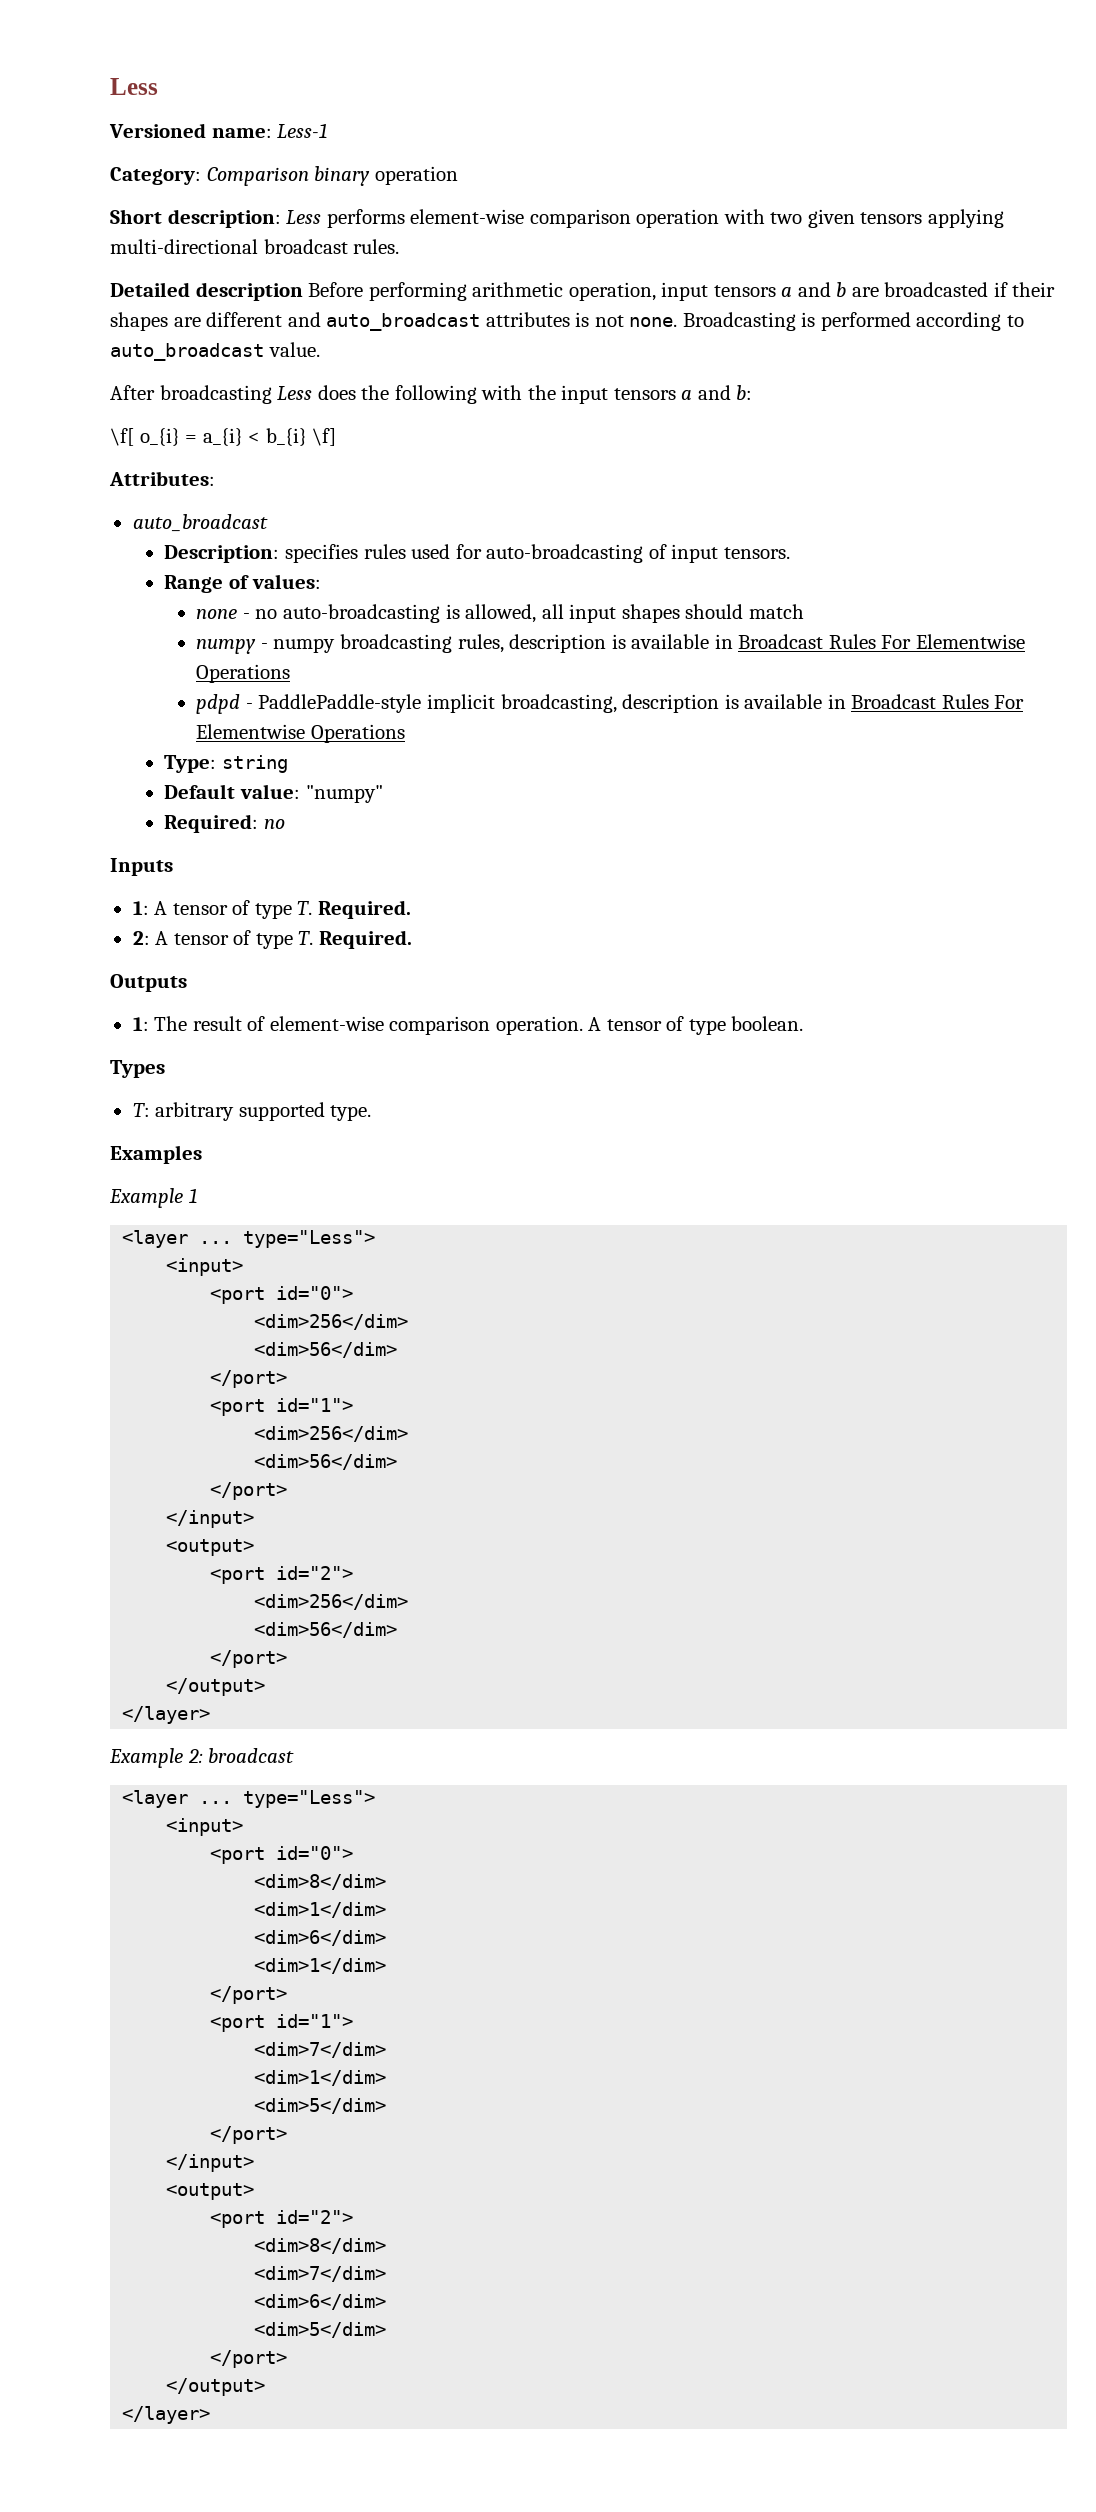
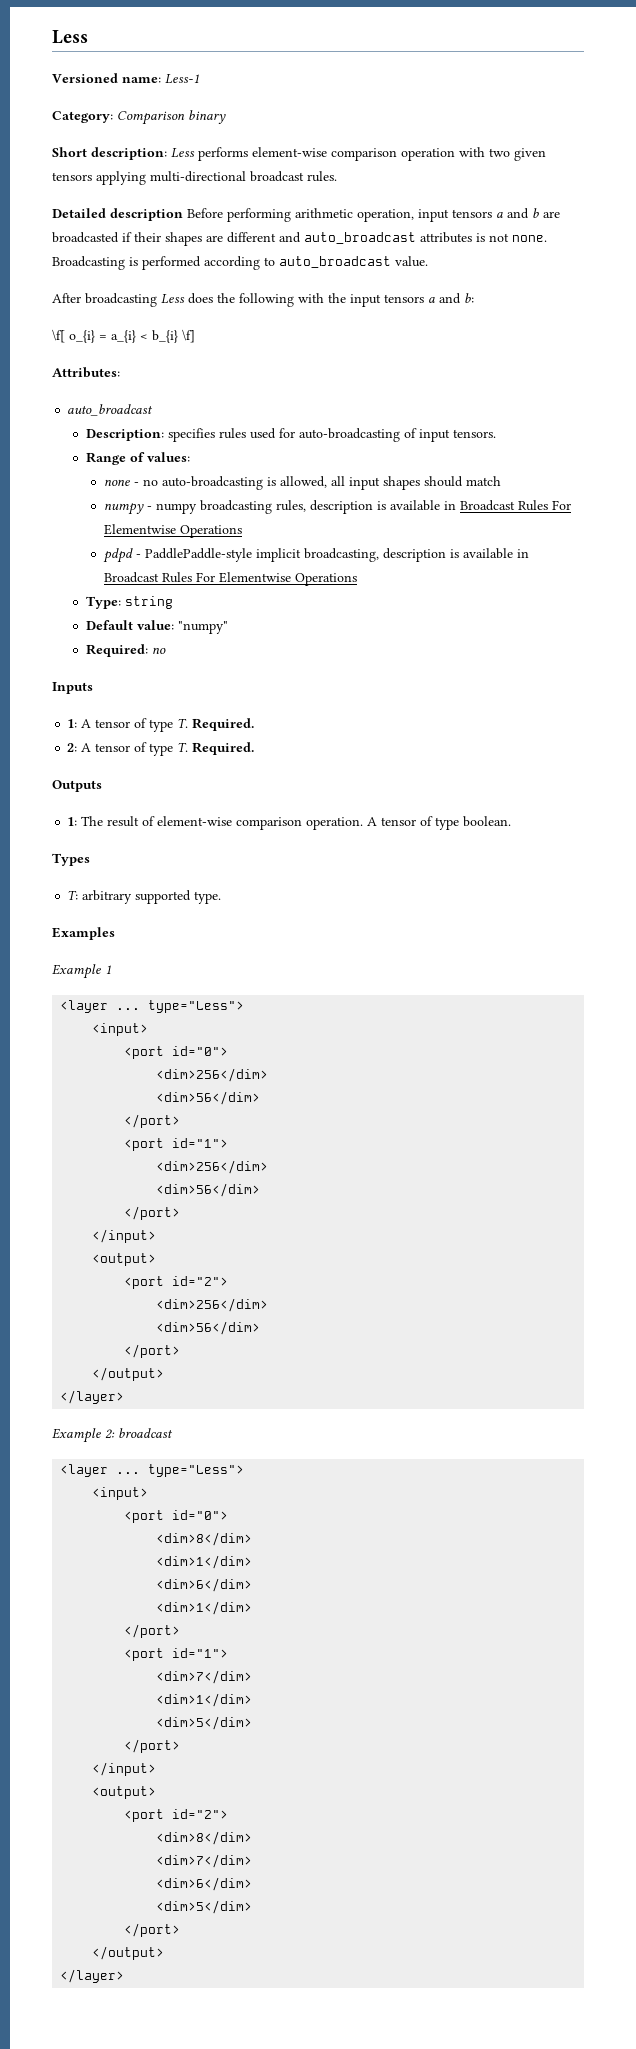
- Category: Comparison binary operation
+ Category: Comparison binary

